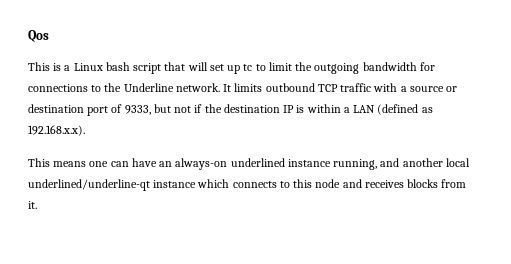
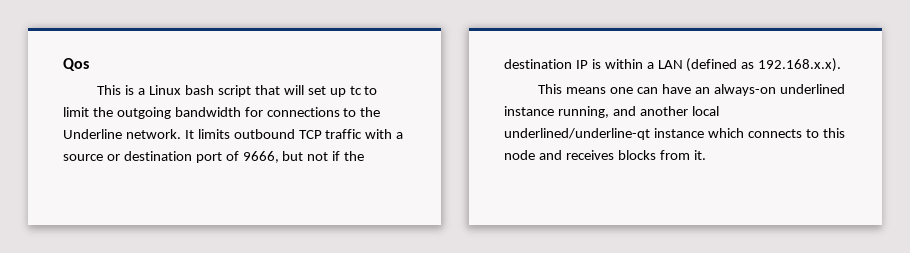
- It limits outbound TCP traffic with a source or destination port of 9333, but not if the destination IP is within a LAN (defined as 192.168.x.x).
+ It limits outbound TCP traffic with a source or destination port of 9666, but not if the destination IP is within a LAN (defined as 192.168.x.x).

